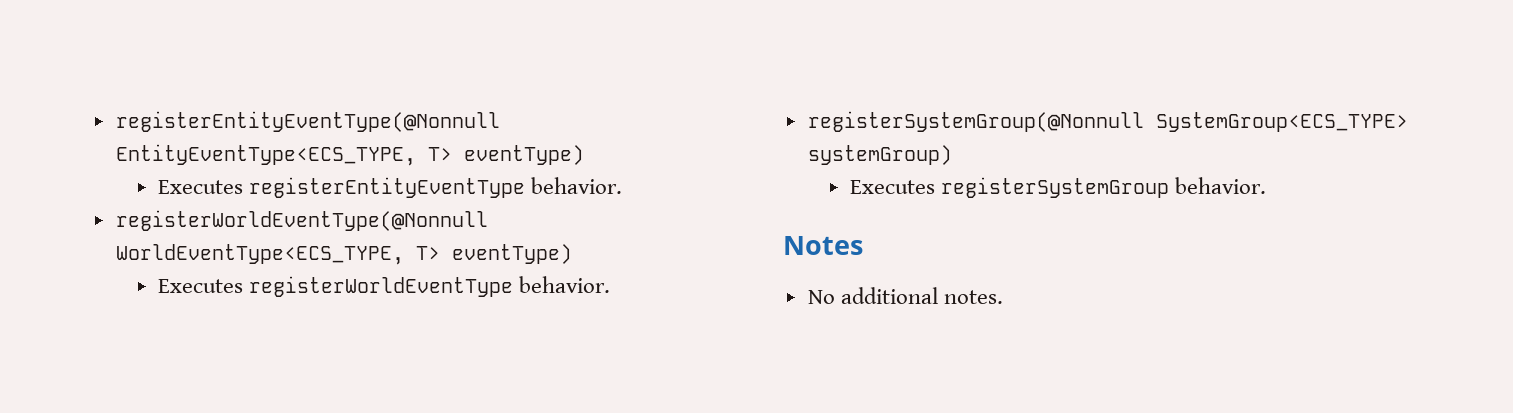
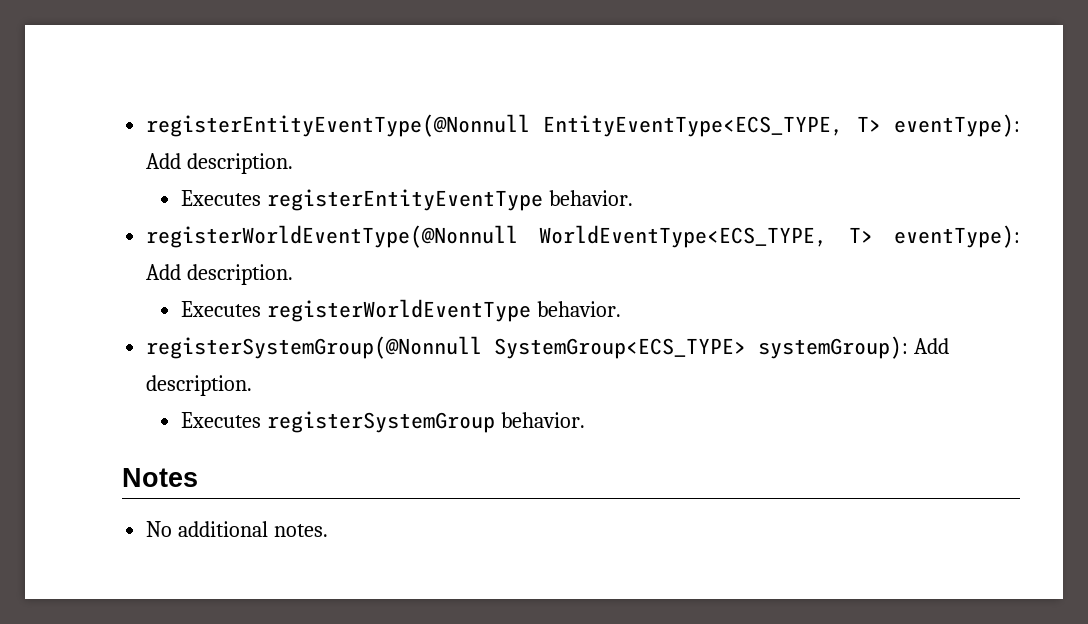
- registerEntityEventType(@Nonnull EntityEventType<ECS_TYPE, T> eventType)
+ registerEntityEventType(@Nonnull EntityEventType<ECS_TYPE, T> eventType): Add description.
- registerWorldEventType(@Nonnull WorldEventType<ECS_TYPE, T> eventType)
+ registerWorldEventType(@Nonnull WorldEventType<ECS_TYPE, T> eventType): Add description.
- registerSystemGroup(@Nonnull SystemGroup<ECS_TYPE> systemGroup)
+ registerSystemGroup(@Nonnull SystemGroup<ECS_TYPE> systemGroup): Add description.

